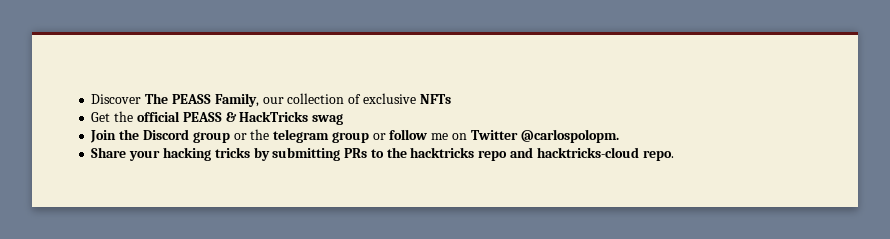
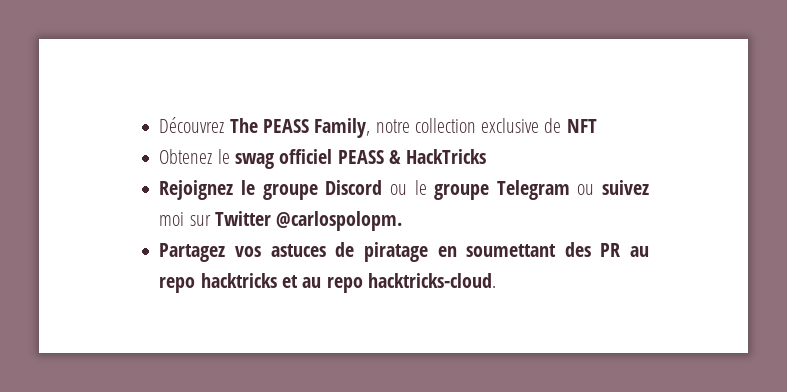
- Discover The PEASS Family, our collection of exclusive NFTs
- Get the official PEASS & HackTricks swag
- Join the Discord group or the telegram group or follow me on Twitter @carlospolopm.
- Share your hacking tricks by submitting PRs to the hacktricks repo and hacktricks-cloud repo.
+ Découvrez The PEASS Family, notre collection exclusive de NFT
+ Obtenez le swag officiel PEASS & HackTricks
+ Rejoignez le groupe Discord ou le groupe Telegram ou suivez moi sur Twitter @carlospolopm.
+ Partagez vos astuces de piratage en soumettant des PR au repo hacktricks et au repo hacktricks-cloud.

